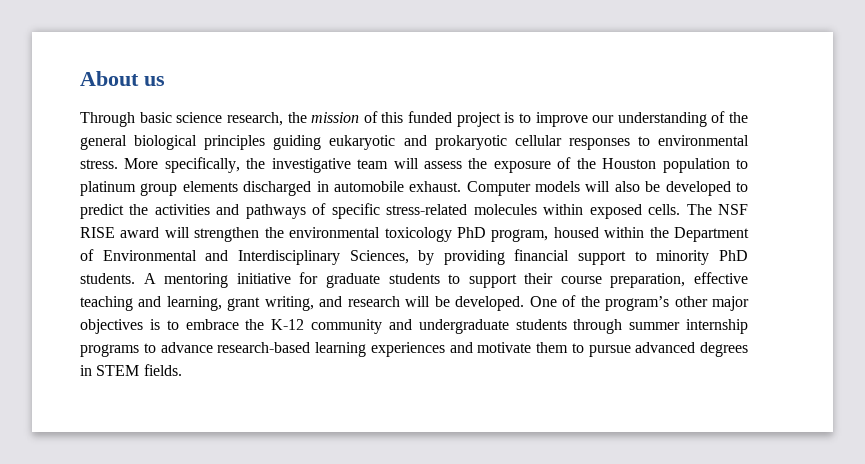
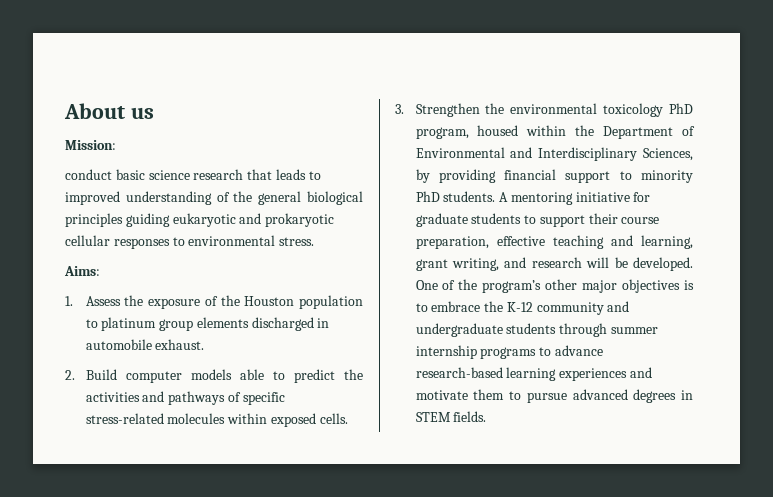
- Through basic science research, the mission of this funded project is to improve our understanding of the general biological principles guiding eukaryotic and prokaryotic cellular responses to environmental stress. More specifically, the investigative team will assess the exposure of the Houston population to platinum group elements discharged in automobile exhaust. Computer models will also be developed to predict the activities and pathways of specific stress-related molecules within exposed cells. The NSF RISE award will strengthen the environmental toxicology PhD program, housed within the Department of Environmental and Interdisciplinary Sciences, by providing financial support to minority PhD students.
+ Mission:
+ conduct basic science research that leads to improved understanding of the general biological principles guiding eukaryotic and prokaryotic cellular responses to environmental stress.
+ Aims:
+ 1. Assess the exposure of the Houston population to platinum group elements discharged in automobile exhaust.
+ 2. Build computer models able to predict the activities and pathways of specific stress-related molecules within exposed cells.
+ 3. Strengthen the environmental toxicology PhD program, housed within the Department of Environmental and Interdisciplinary Sciences, by providing financial support to minority PhD students.

